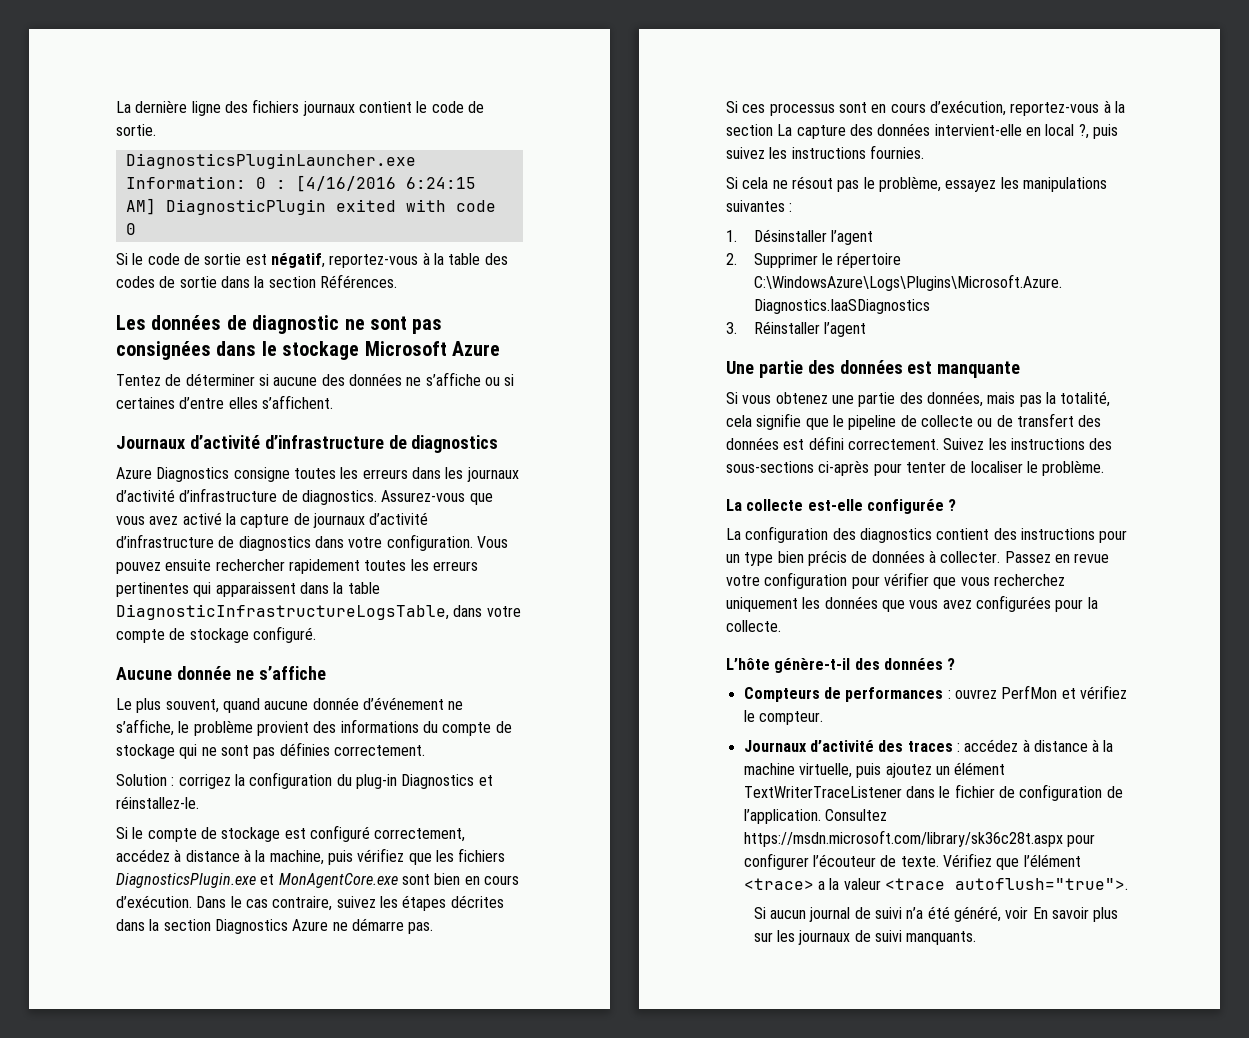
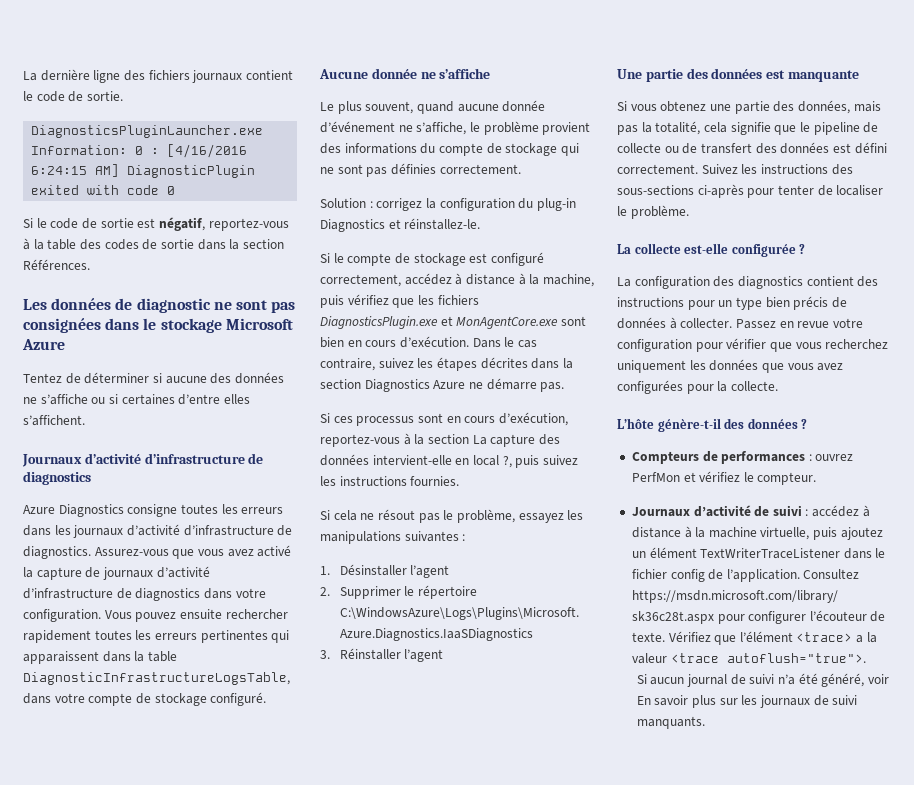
- Journaux d’activité des traces : accédez à distance à la machine virtuelle, puis ajoutez un élément TextWriterTraceListener dans le fichier de configuration de l’application.
+ Journaux d’activité de suivi : accédez à distance à la machine virtuelle, puis ajoutez un élément TextWriterTraceListener dans le fichier config de l’application.

